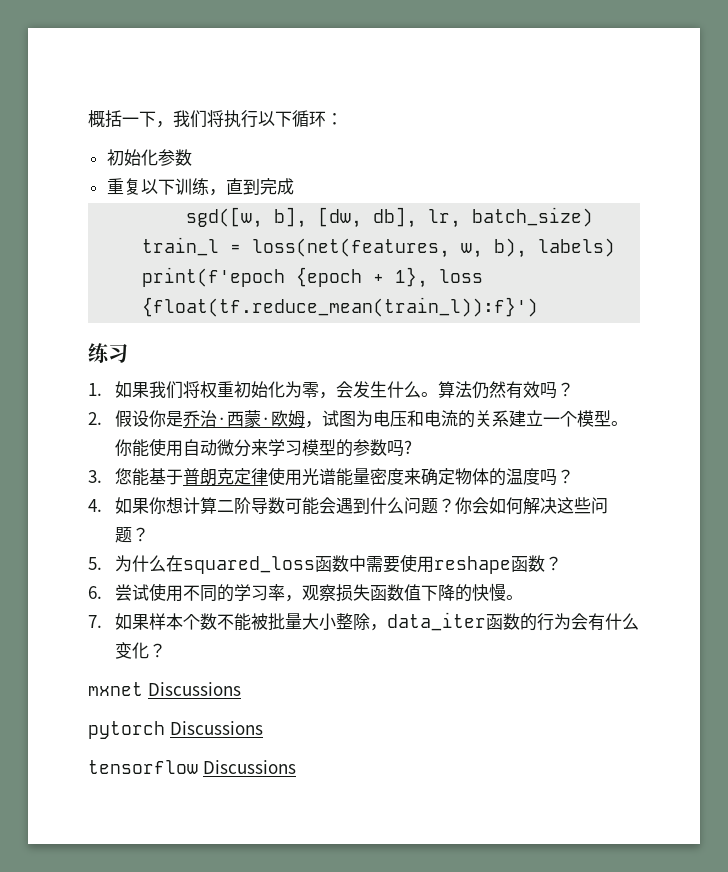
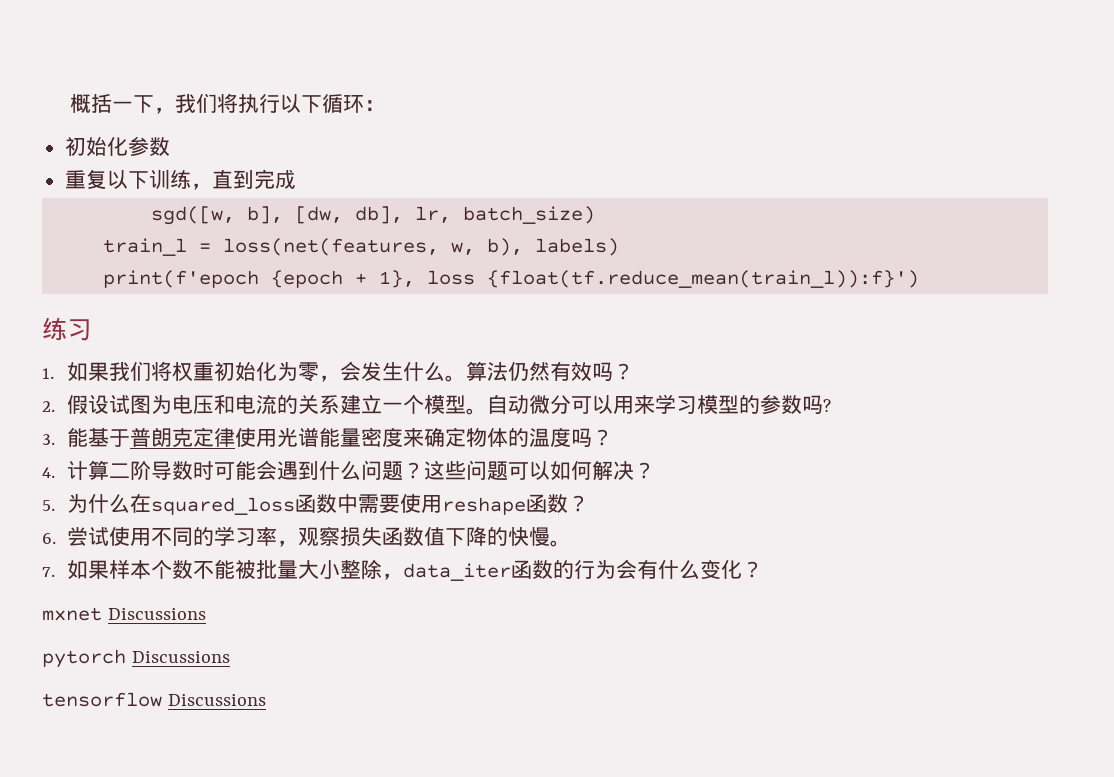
- 2.假设你是乔治·西蒙·欧姆，试图为电压和电流的关系建立一个模型。
+ 2.假设试图为电压和电流的关系建立一个模型。
- 你能使用自动微分来学习模型的参数吗?
+ 自动微分可以用来学习模型的参数吗?
- 3.您能基于普朗克定律使用光谱能量密度来确定物体的温度吗？
+ 3.能基于普朗克定律使用光谱能量密度来确定物体的温度吗？
- 4.如果你想计算二阶导数可能会遇到什么问题？
+ 4.计算二阶导数时可能会遇到什么问题？
- 你会如何解决这些问题？
+ 这些问题可以如何解决？

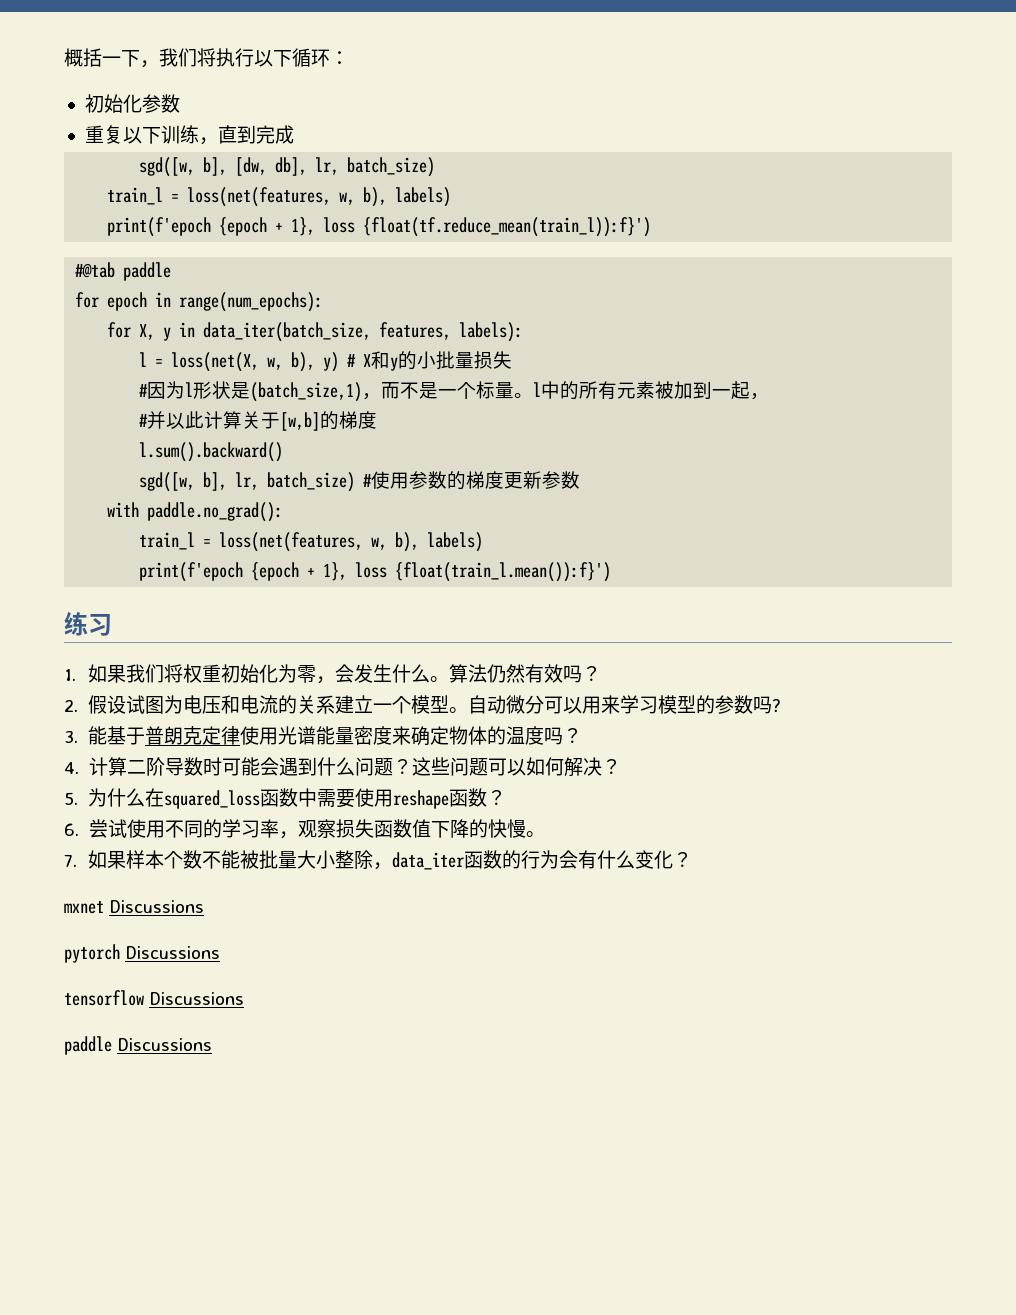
+ #@tab paddle
+ for epoch in range(num_epochs):
+ for X, y in data_iter(batch_size, features, labels):
+ l = loss(net(X, w, b), y) # X和y的小批量损失
+ #因为l形状是(batch_size,1)，而不是一个标量。l中的所有元素被加到一起，
+ #并以此计算关于[w,b]的梯度
+ l.sum().backward()
+ sgd([w, b], lr, batch_size) #使用参数的梯度更新参数
+ with paddle.no_grad():
+ train_l = loss(net(features, w, b), labels)
+ print(f'epoch {epoch + 1}, loss {float(train_l.mean()):f}')
+ paddle Discussions

